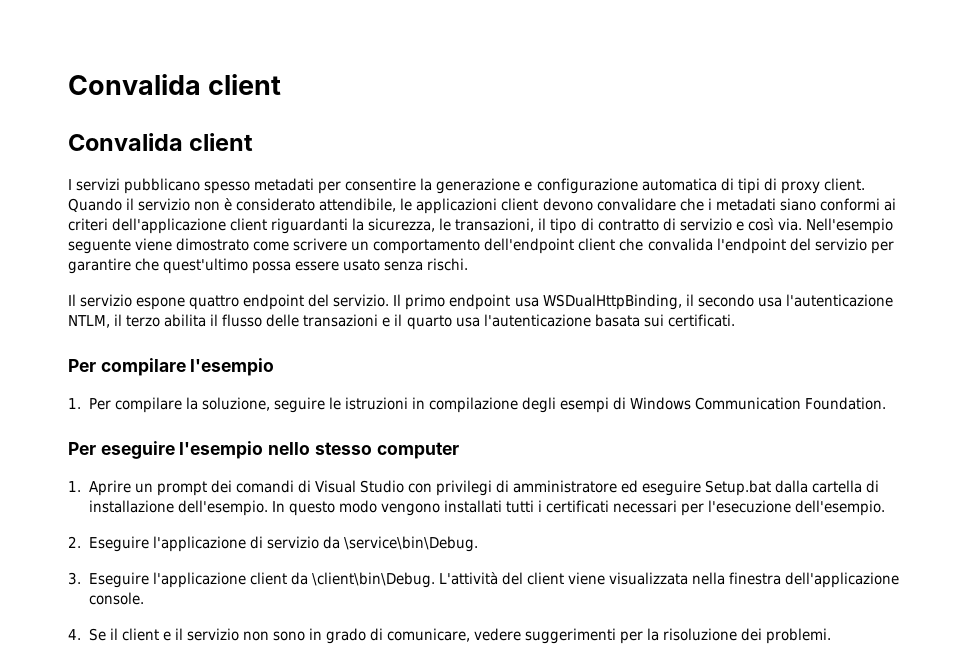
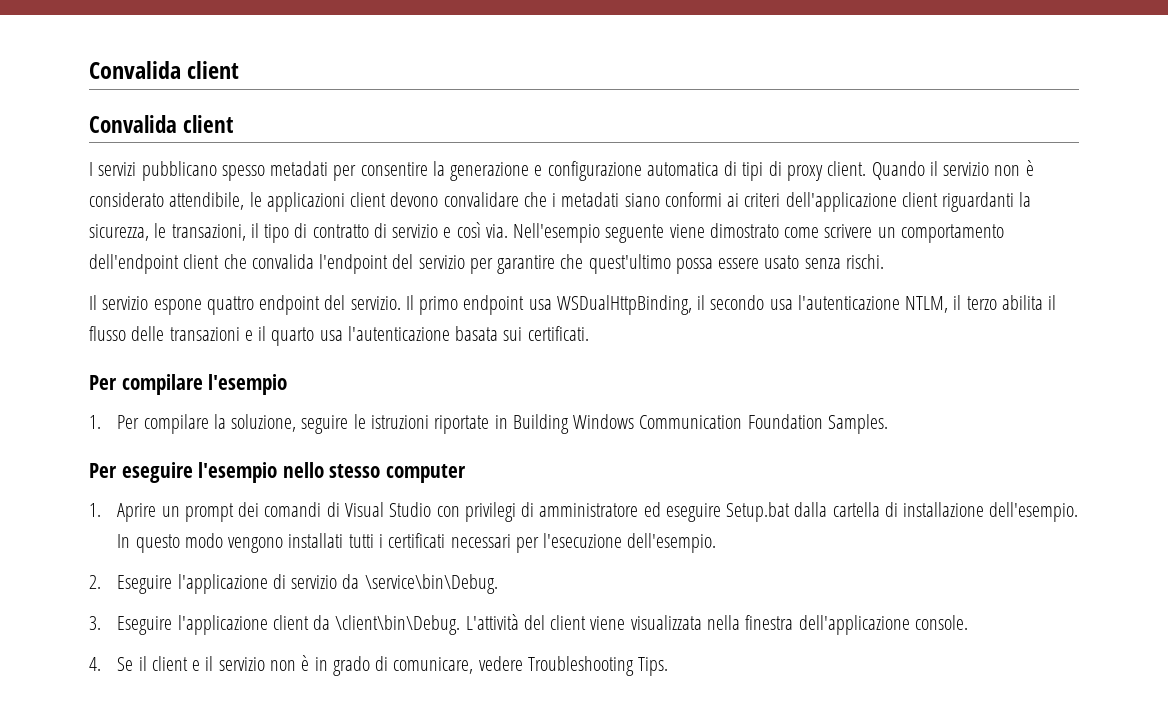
- 1. Per compilare la soluzione, seguire le istruzioni in compilazione degli esempi di Windows Communication Foundation.
+ 1. Per compilare la soluzione, seguire le istruzioni riportate in Building Windows Communication Foundation Samples.
- 4. Se il client e il servizio non sono in grado di comunicare, vedere suggerimenti per la risoluzione dei problemi.
+ 4. Se il client e il servizio non è in grado di comunicare, vedere Troubleshooting Tips.

